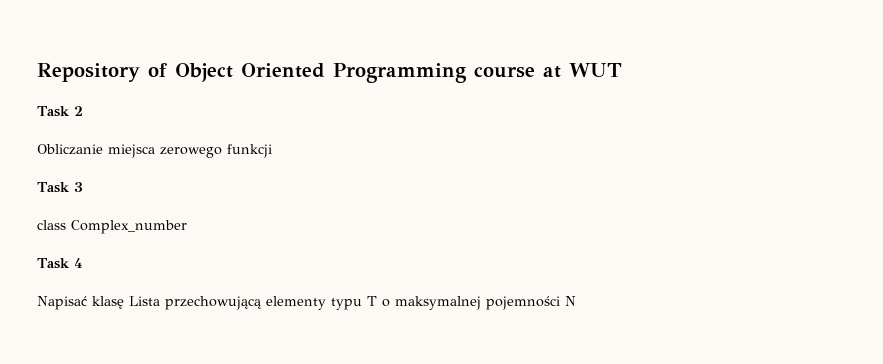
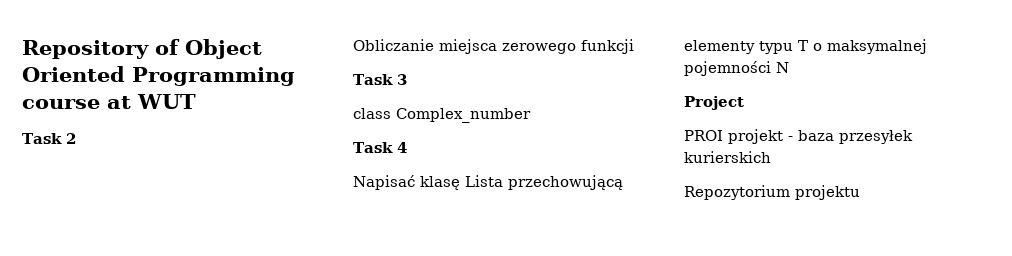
+ Project
+ PROI projekt - baza przesyłek kurierskich
+ Repozytorium projektu

